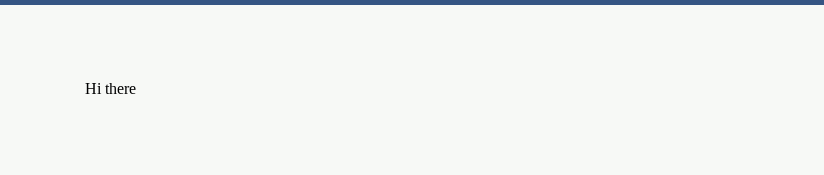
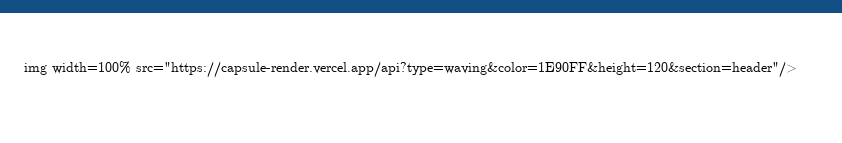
- Hi there
+ img width=100% src="https://capsule-render.vercel.app/api?type=waving&color=1E90FF&height=120&section=header"/>

